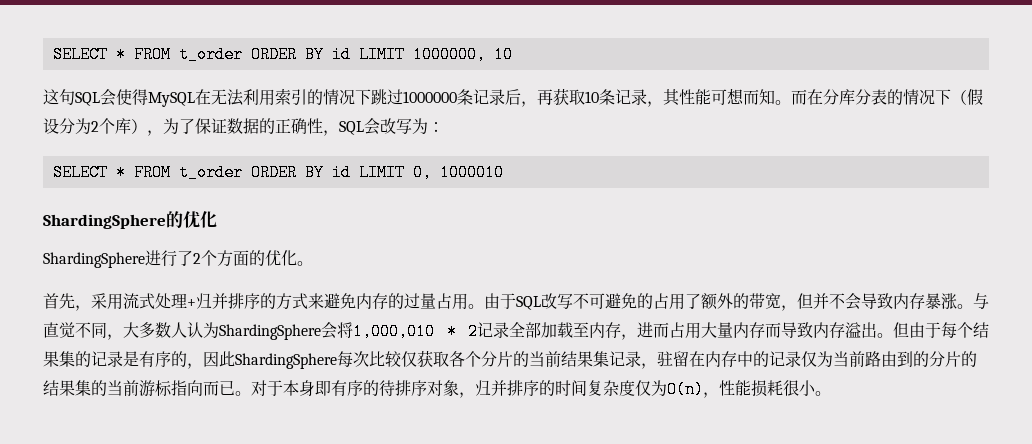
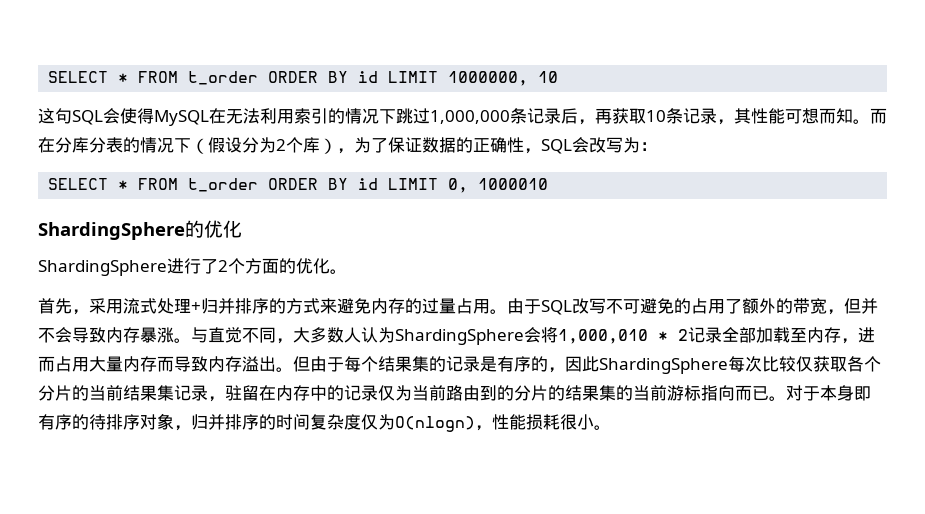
- 这句SQL会使得MySQL在无法利用索引的情况下跳过1000000条记录后，再获取10条记录，其性能可想而知。
+ 这句SQL会使得MySQL在无法利用索引的情况下跳过1,000,000条记录后，再获取10条记录，其性能可想而知。
- 对于本身即有序的待排序对象，归并排序的时间复杂度仅为O(n)，性能损耗很小。
+ 对于本身即有序的待排序对象，归并排序的时间复杂度仅为O(nlogn)，性能损耗很小。

